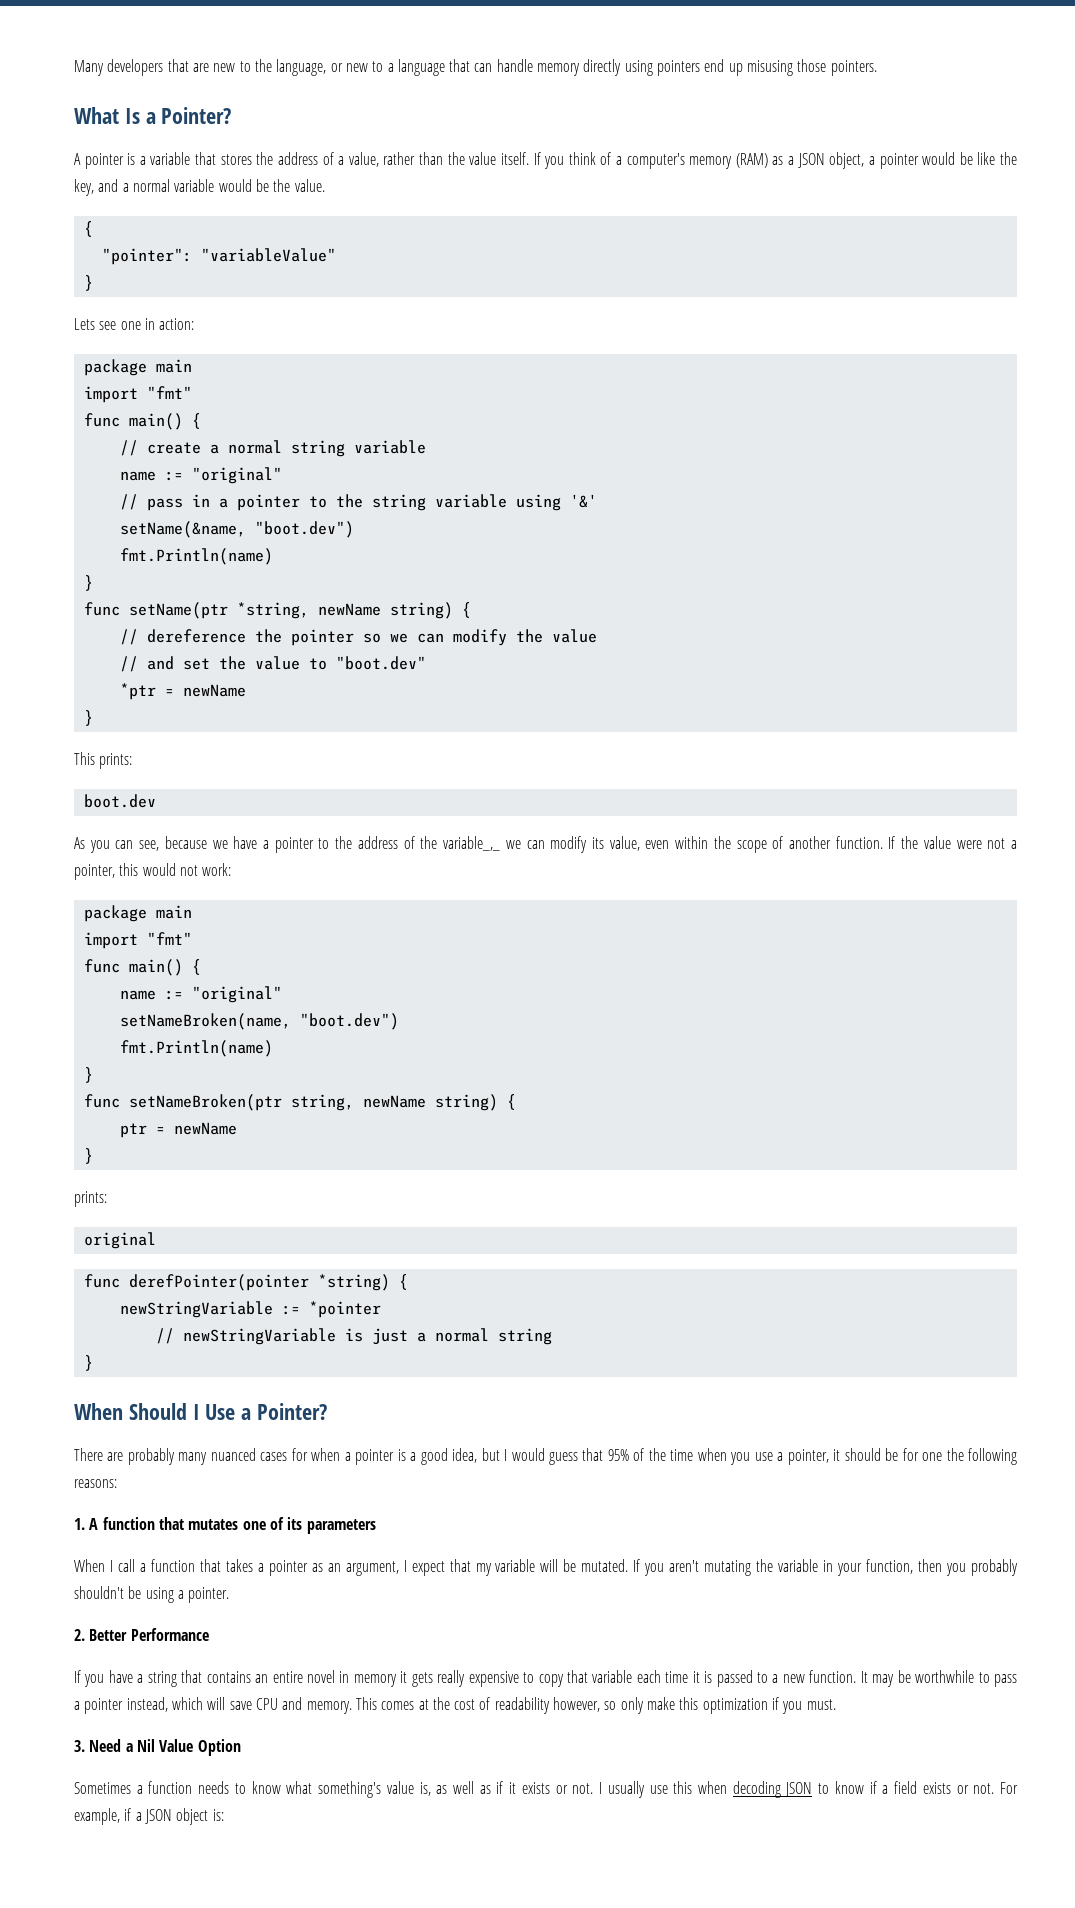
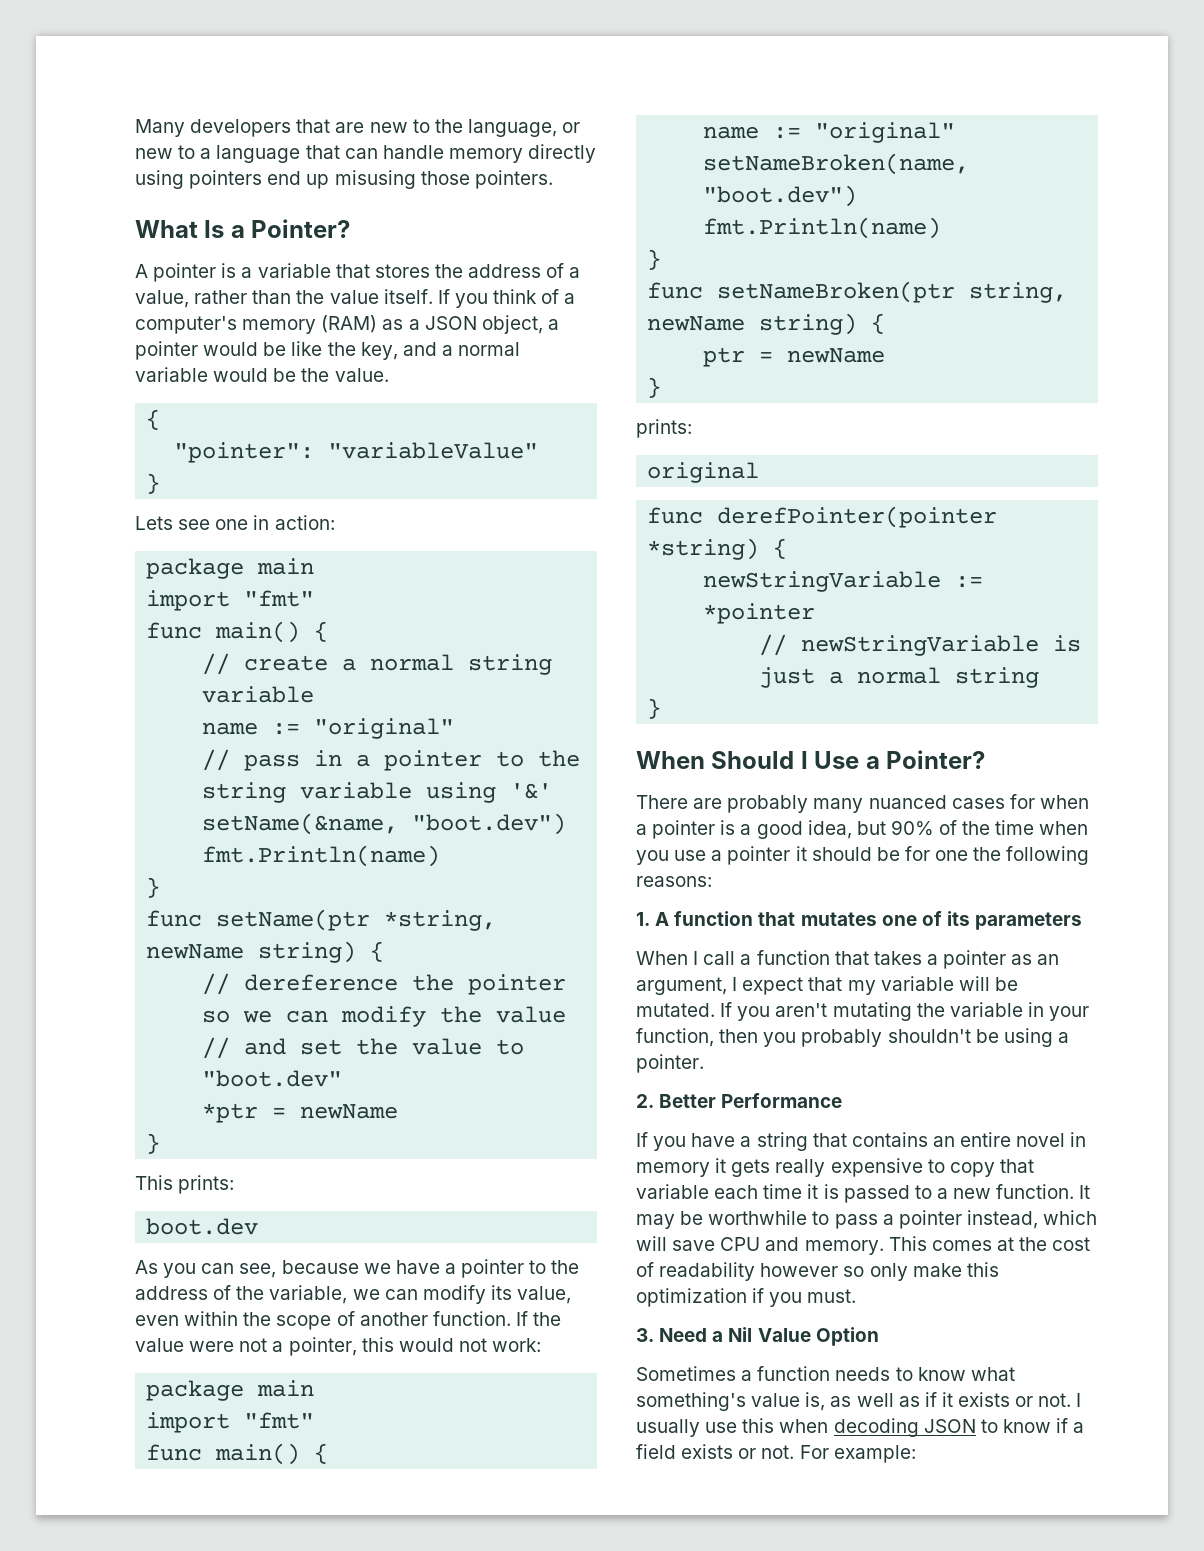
- As you can see, because we have a pointer to the address of the variable_,_ we can modify its value, even within the scope of another function.
+ As you can see, because we have a pointer to the address of the variable, we can modify its value, even within the scope of another function.
- There are probably many nuanced cases for when a pointer is a good idea, but I would guess that 95% of the time when you use a pointer, it should be for one the following reasons:
+ There are probably many nuanced cases for when a pointer is a good idea, but 90% of the time when you use a pointer it should be for one the following reasons:
- This comes at the cost of readability however, so only make this optimization if you must.
+ This comes at the cost of readability however so only make this optimization if you must.
- For example, if a JSON object is:
+ For example:

